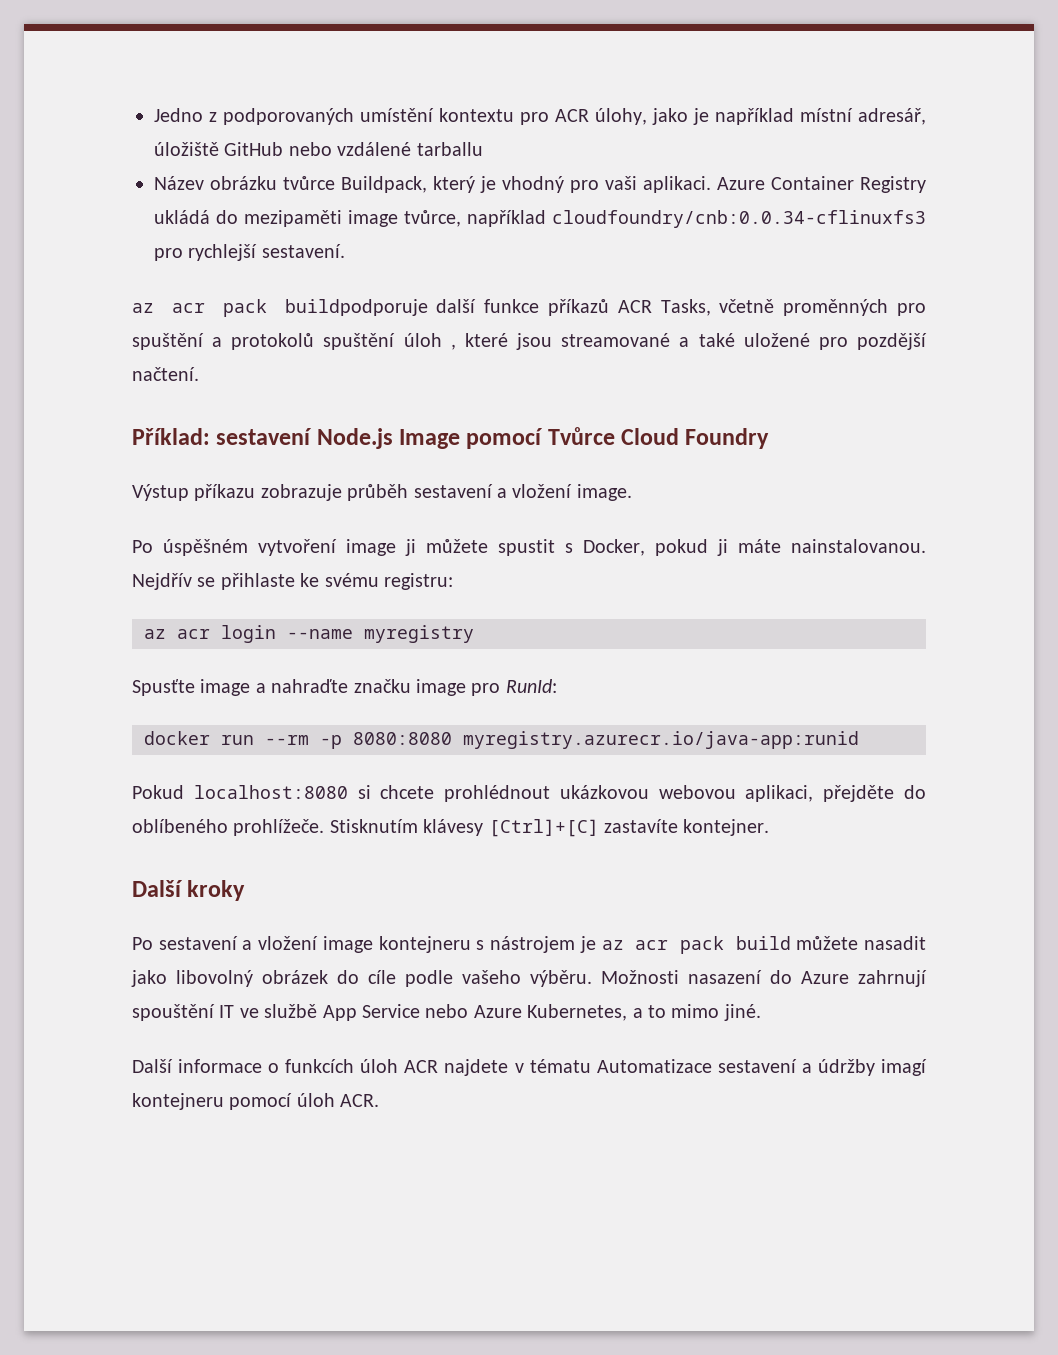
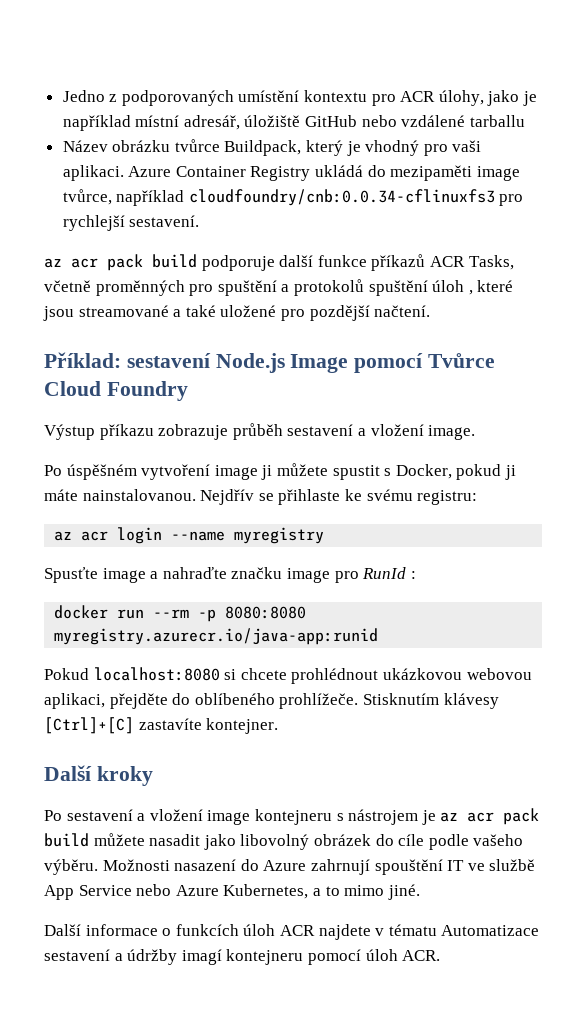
- az acr pack buildpodporuje další funkce příkazů ACR Tasks, včetně proměnných pro spuštění a protokolů spuštění úloh , které jsou streamované a také uložené pro pozdější načtení.
+ az acr pack build podporuje další funkce příkazů ACR Tasks, včetně proměnných pro spuštění a protokolů spuštění úloh , které jsou streamované a také uložené pro pozdější načtení.
- Spusťte image a nahraďte značku image pro RunId:
+ Spusťte image a nahraďte značku image pro RunId :

